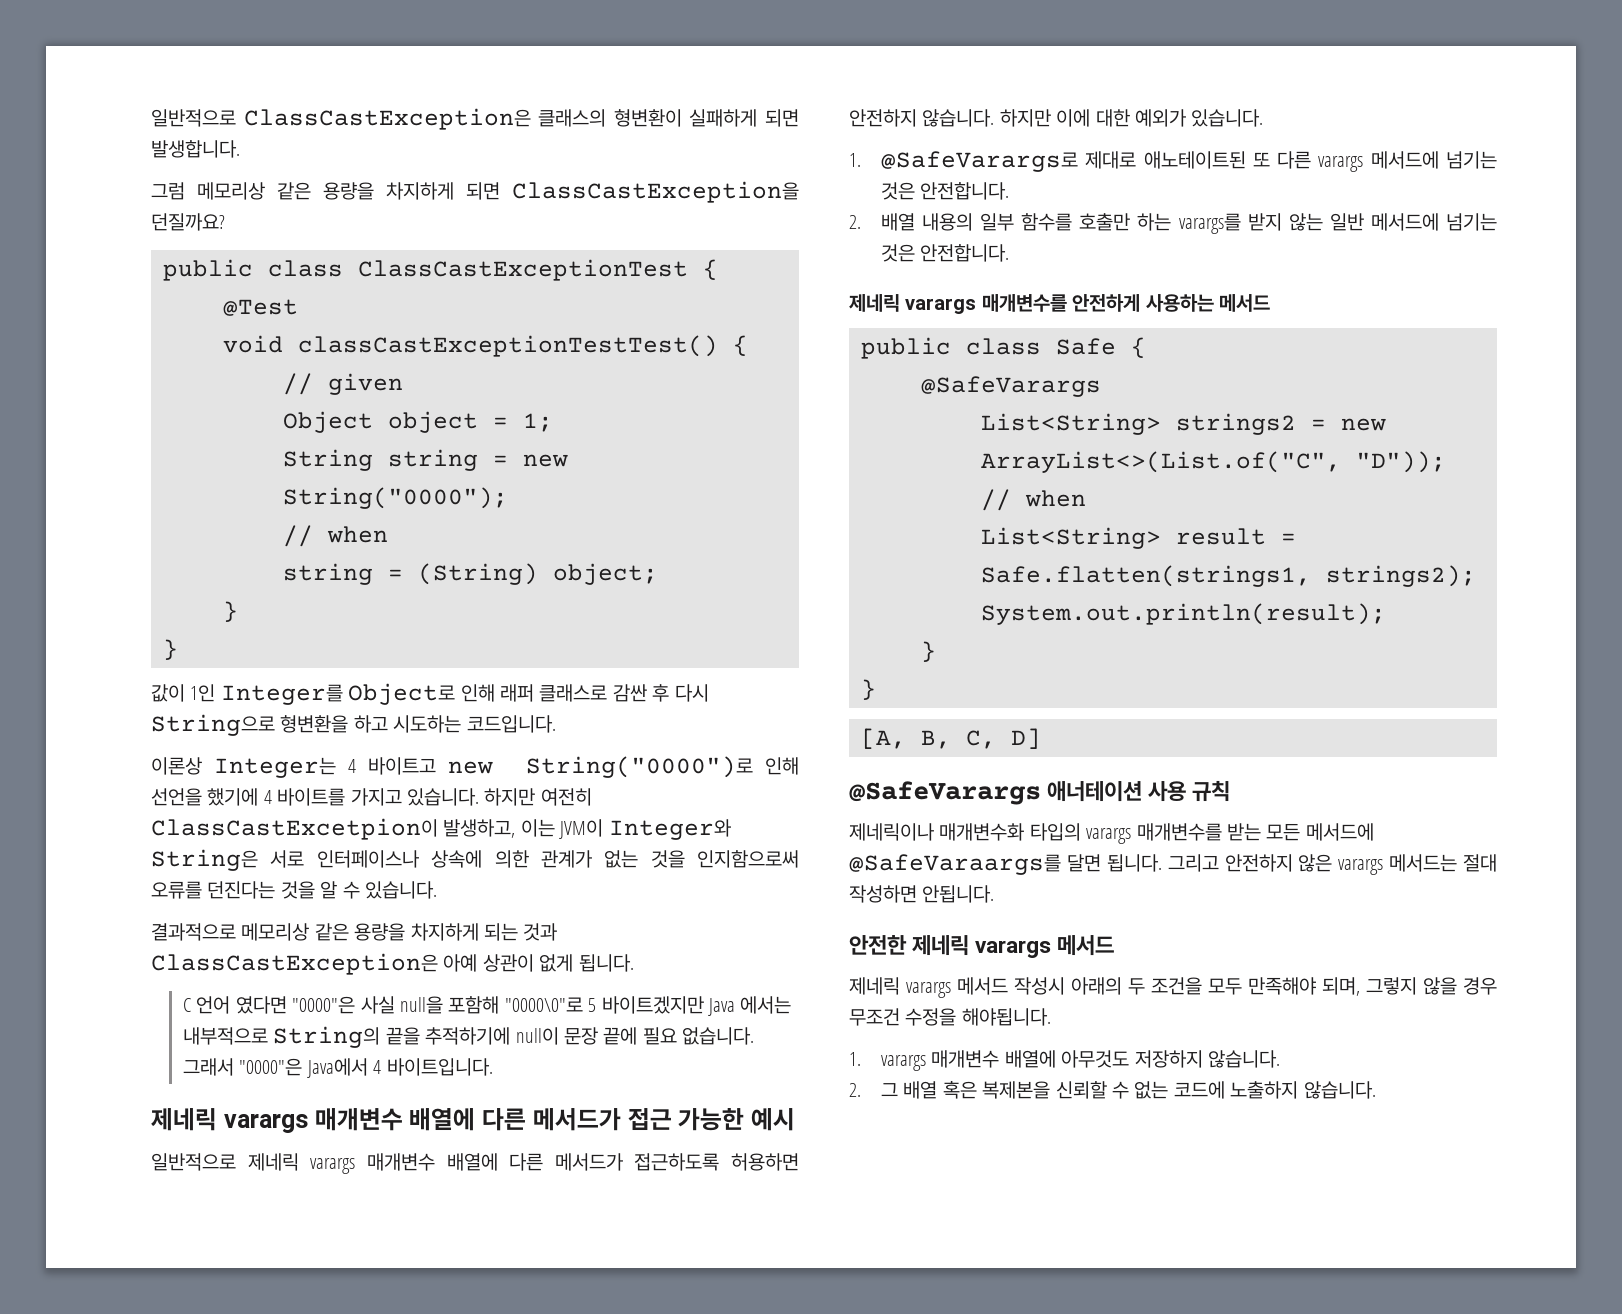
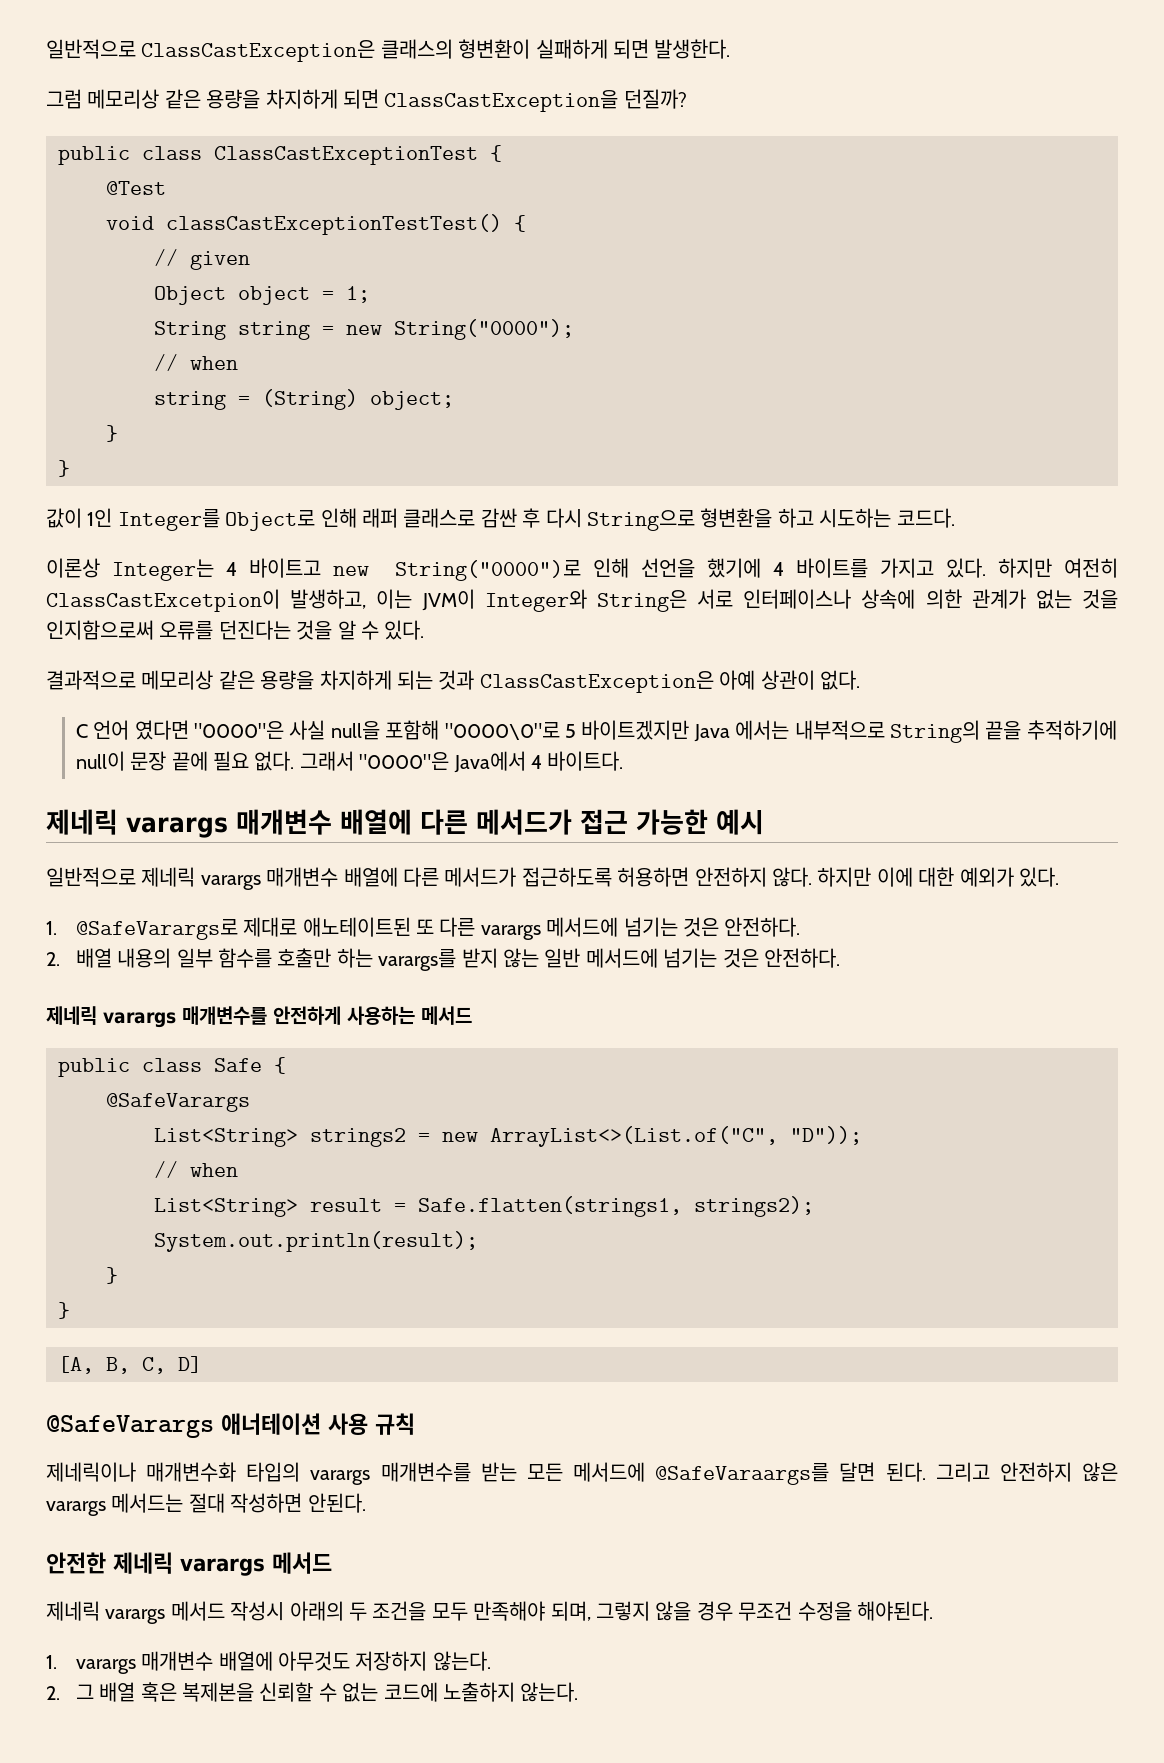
- 일반적으로 ClassCastException은 클래스의 형변환이 실패하게 되면 발생합니다.
+ 일반적으로 ClassCastException은 클래스의 형변환이 실패하게 되면 발생한다.
- 그럼 메모리상 같은 용량을 차지하게 되면 ClassCastException을 던질까요?
+ 그럼 메모리상 같은 용량을 차지하게 되면 ClassCastException을 던질까?
- 값이 1인 Integer를 Object로 인해 래퍼 클래스로 감싼 후 다시 String으로 형변환을 하고 시도하는 코드입니다.
+ 값이 1인 Integer를 Object로 인해 래퍼 클래스로 감싼 후 다시 String으로 형변환을 하고 시도하는 코드다.
- 이론상 Integer는 4 바이트고 new String("0000")로 인해 선언을 했기에 4 바이트를 가지고 있습니다.
+ 이론상 Integer는 4 바이트고 new String("0000")로 인해 선언을 했기에 4 바이트를 가지고 있다.
- 하지만 여전히 ClassCastExcetpion이 발생하고, 이는 JVM이 Integer와 String은 서로 인터페이스나 상속에 의한 관계가 없는 것을 인지함으로써 오류를 던진다는 것을 알 수 있습니다.
+ 하지만 여전히 ClassCastExcetpion이 발생하고, 이는 JVM이 Integer와 String은 서로 인터페이스나 상속에 의한 관계가 없는 것을 인지함으로써 오류를 던진다는 것을 알 수 있다.
- 결과적으로 메모리상 같은 용량을 차지하게 되는 것과 ClassCastException은 아예 상관이 없게 됩니다.
+ 결과적으로 메모리상 같은 용량을 차지하게 되는 것과 ClassCastException은 아예 상관이 없다.
- C 언어 였다면 "0000"은 사실 null을 포함해 "0000\0"로 5 바이트겠지만 Java 에서는 내부적으로 String의 끝을 추적하기에 null이 문장 끝에 필요 없습니다.
+ C 언어 였다면 "0000"은 사실 null을 포함해 "0000\0"로 5 바이트겠지만 Java 에서는 내부적으로 String의 끝을 추적하기에 null이 문장 끝에 필요 없다.
- 그래서 "0000"은 Java에서 4 바이트입니다.
+ 그래서 "0000"은 Java에서 4 바이트다.
- 일반적으로 제네릭 varargs 매개변수 배열에 다른 메서드가 접근하도록 허용하면 안전하지 않습니다.
+ 일반적으로 제네릭 varargs 매개변수 배열에 다른 메서드가 접근하도록 허용하면 안전하지 않다.
- 하지만 이에 대한 예외가 있습니다.
+ 하지만 이에 대한 예외가 있다.
- 1. @SafeVarargs로 제대로 애노테이트된 또 다른 varargs 메서드에 넘기는 것은 안전합니다.
+ 1. @SafeVarargs로 제대로 애노테이트된 또 다른 varargs 메서드에 넘기는 것은 안전하다.
- 2. 배열 내용의 일부 함수를 호출만 하는 varargs를 받지 않는 일반 메서드에 넘기는 것은 안전합니다.
+ 2. 배열 내용의 일부 함수를 호출만 하는 varargs를 받지 않는 일반 메서드에 넘기는 것은 안전하다.
- 제네릭이나 매개변수화 타입의 varargs 매개변수를 받는 모든 메서드에 @SafeVaraargs를 달면 됩니다.
+ 제네릭이나 매개변수화 타입의 varargs 매개변수를 받는 모든 메서드에 @SafeVaraargs를 달면 된다.
- 그리고 안전하지 않은 varargs 메서드는 절대 작성하면 안됩니다.
+ 그리고 안전하지 않은 varargs 메서드는 절대 작성하면 안된다.
- 제네릭 varargs 메서드 작성시 아래의 두 조건을 모두 만족해야 되며, 그렇지 않을 경우 무조건 수정을 해야됩니다.
+ 제네릭 varargs 메서드 작성시 아래의 두 조건을 모두 만족해야 되며, 그렇지 않을 경우 무조건 수정을 해야된다.
- 1. varargs 매개변수 배열에 아무것도 저장하지 않습니다.
+ 1. varargs 매개변수 배열에 아무것도 저장하지 않는다.
- 2. 그 배열 혹은 복제본을 신뢰할 수 없는 코드에 노출하지 않습니다.
+ 2. 그 배열 혹은 복제본을 신뢰할 수 없는 코드에 노출하지 않는다.

